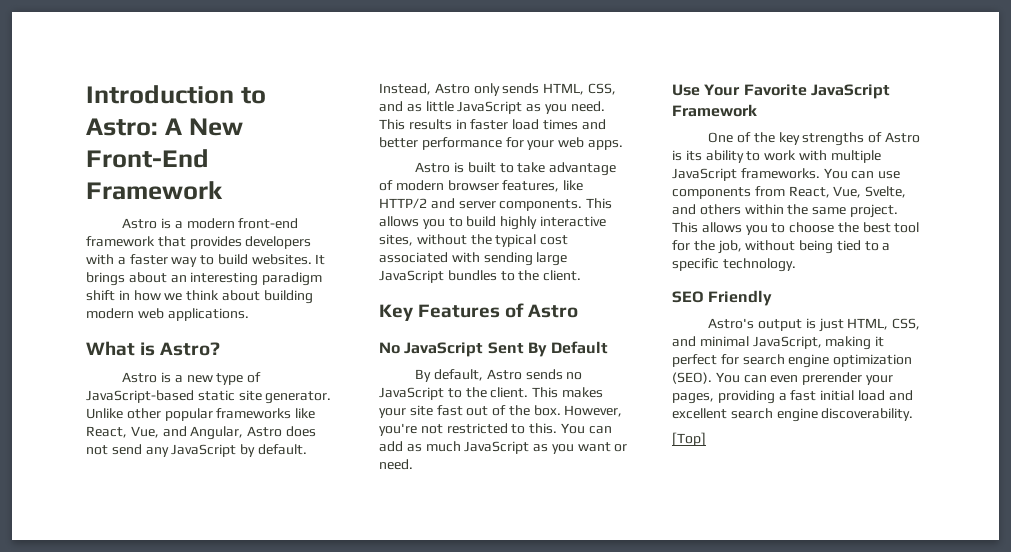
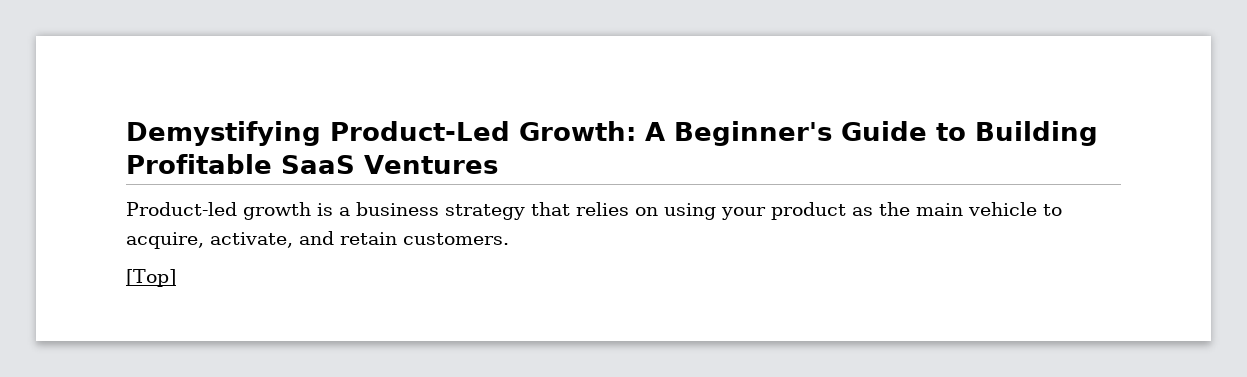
- Introduction to Astro: A New Front-End Framework
- Astro is a modern front-end framework that provides developers with a faster way to build websites. It brings about an interesting paradigm shift in how we think about building modern web applications.
- What is Astro?
- Astro is a new type of JavaScript-based static site generator. Unlike other popular frameworks like React, Vue, and Angular, Astro does not send any JavaScript by default. Instead, Astro only sends HTML, CSS, and as little JavaScript as you need. This results in faster load times and better performance for your web apps.
- Astro is built to take advantage of modern browser features, like HTTP/2 and server components. This allows you to build highly interactive sites, without the typical cost associated with sending large JavaScript bundles to the client.
- Key Features of Astro
- No JavaScript Sent By Default
- By default, Astro sends no JavaScript to the client. This makes your site fast out of the box. However, you're not restricted to this. You can add as much JavaScript as you want or need.
- Use Your Favorite JavaScript Framework
- One of the key strengths of Astro is its ability to work with multiple JavaScript frameworks. You can use components from React, Vue, Svelte, and others within the same project. This allows you to choose the best tool for the job, without being tied to a specific technology.
- SEO Friendly
- Astro's output is just HTML, CSS, and minimal JavaScript, making it perfect for search engine optimization (SEO). You can even prerender your pages, providing a fast initial load and excellent search engine discoverability.
+ Demystifying Product-Led Growth: A Beginner's Guide to Building Profitable SaaS Ventures
+ Product-led growth is a business strategy that relies on using your product as the main vehicle to acquire, activate, and retain customers.

